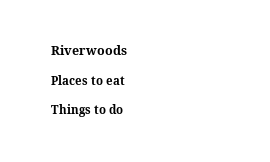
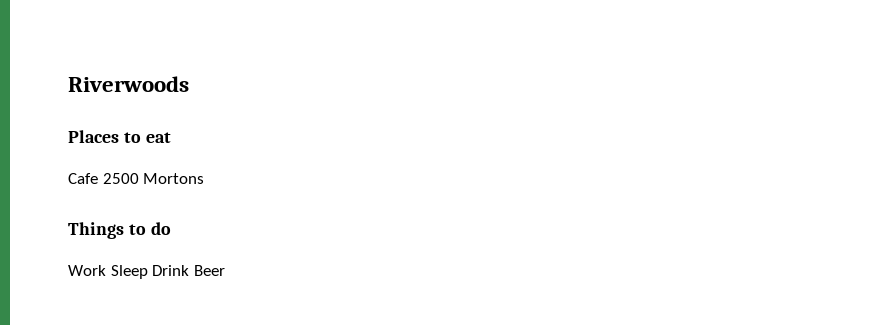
+ Cafe 2500 Mortons
+ Work Sleep Drink Beer

